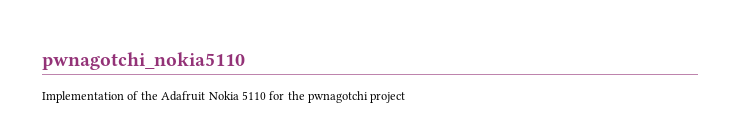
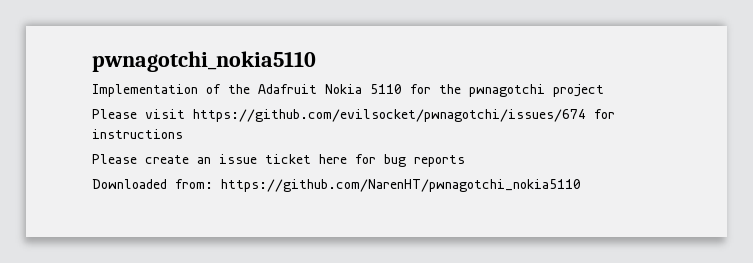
+ Please visit https://github.com/evilsocket/pwnagotchi/issues/674 for instructions
+ Please create an issue ticket here for bug reports
+ Downloaded from: https://github.com/NarenHT/pwnagotchi_nokia5110

